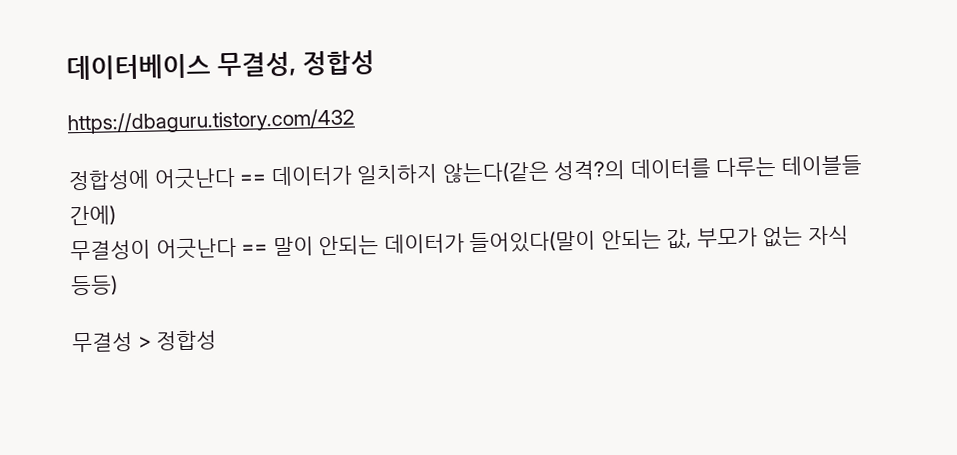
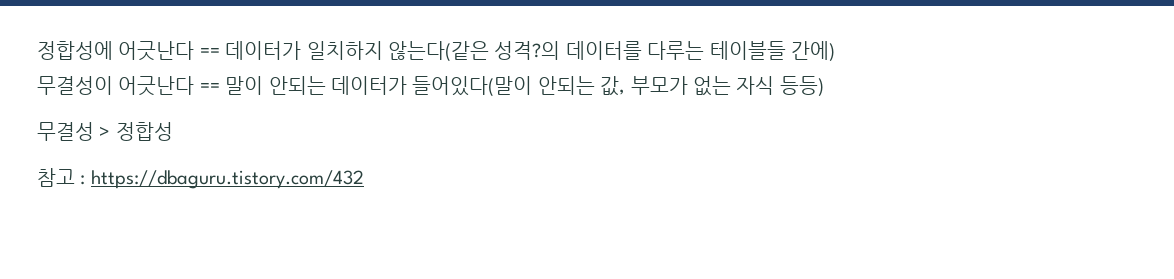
- 데이터베이스 무결성, 정합성
- https://dbaguru.tistory.com/432
+ 참고 : https://dbaguru.tistory.com/432

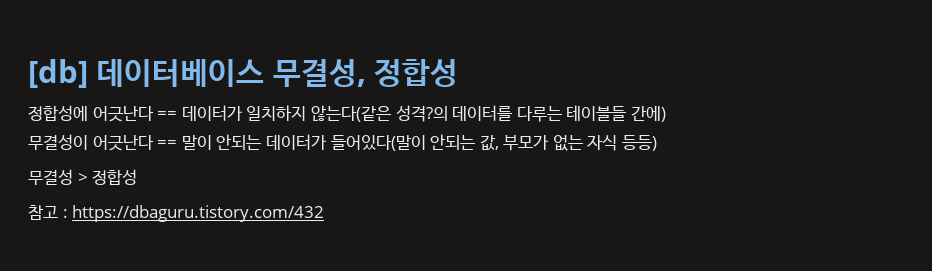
+ [db] 데이터베이스 무결성, 정합성

